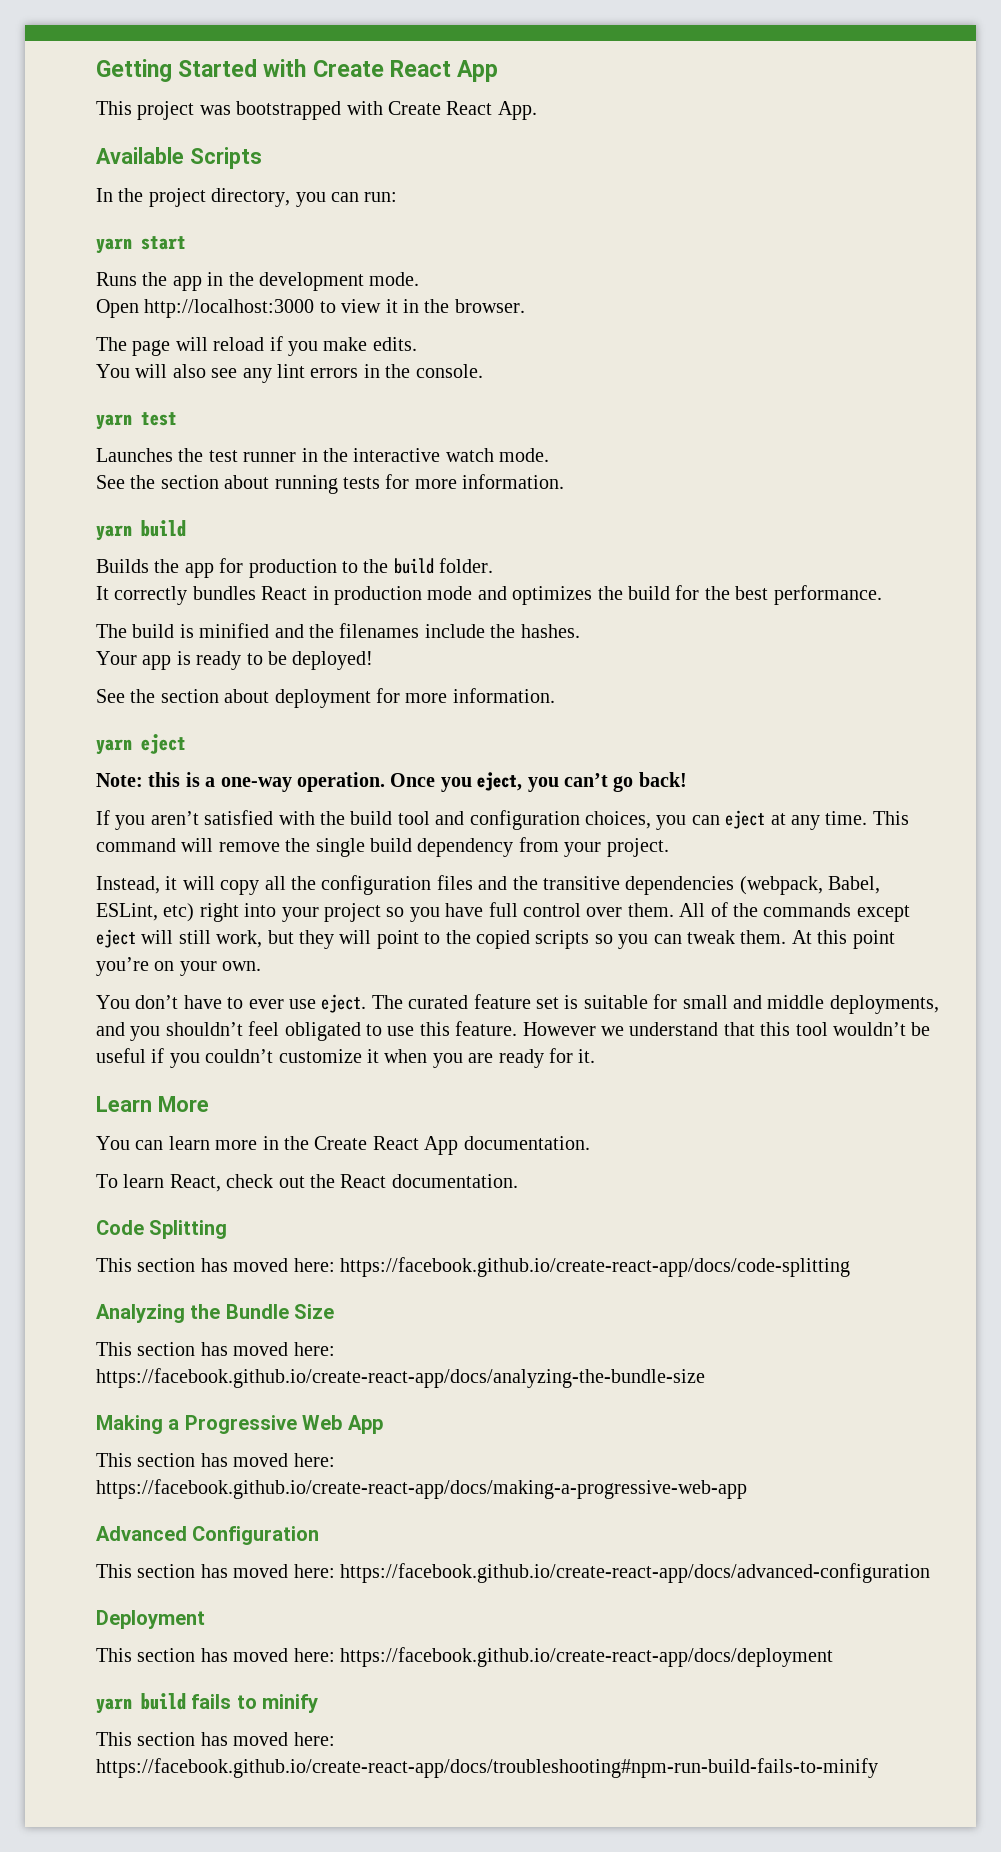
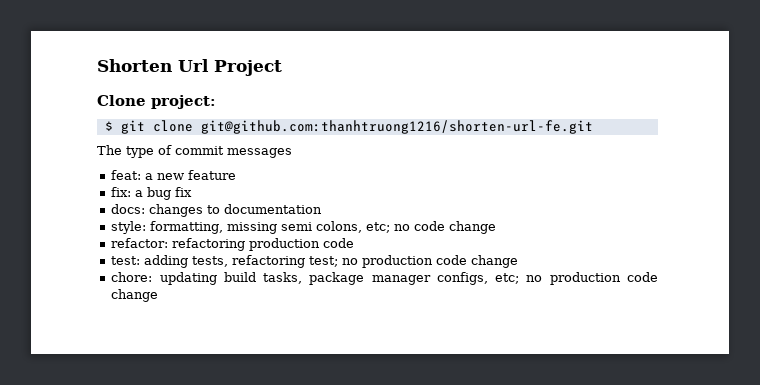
- Getting Started with Create React App
- This project was bootstrapped with Create React App.
- Available Scripts
- In the project directory, you can run:
- yarn start
- Runs the app in the development mode.
- Open http://localhost:3000 to view it in the browser.
- The page will reload if you make edits.
- You will also see any lint errors in the console.
- yarn test
- Launches the test runner in the interactive watch mode.
- See the section about running tests for more information.
- yarn build
- Builds the app for production to the build folder.
- It correctly bundles React in production mode and optimizes the build for the best performance.
- The build is minified and the filenames include the hashes.
- Your app is ready to be deployed!
- See the section about deployment for more information.
- yarn eject
- Note: this is a one-way operation. Once you eject, you can’t go back!
- If you aren’t satisfied with the build tool and configuration choices, you can eject at any time. This command will remove the single build dependency from your project.
- Instead, it will copy all the configuration files and the transitive dependencies (webpack, Babel, ESLint, etc) right into your project so you have full control over them. All of the commands except eject will still work, but they will point to the copied scripts so you can tweak them. At this point you’re on your own.
- You don’t have to ever use eject. The curated feature set is suitable for small and middle deployments, and you shouldn’t feel obligated to use this feature. However we understand that this tool wouldn’t be useful if you couldn’t customize it when you are ready for it.
- Learn More
- You can learn more in the Create React App documentation.
- To learn React, check out the React documentation.
- Code Splitting
- This section has moved here: https://facebook.github.io/create-react-app/docs/code-splitting
- Analyzing the Bundle Size
- This section has moved here: https://facebook.github.io/create-react-app/docs/analyzing-the-bundle-size
- Making a Progressive Web App
- This section has moved here: https://facebook.github.io/create-react-app/docs/making-a-progressive-web-app
- Advanced Configuration
- This section has moved here: https://facebook.github.io/create-react-app/docs/advanced-configuration
- Deployment
- This section has moved here: https://facebook.github.io/create-react-app/docs/deployment
- yarn build fails to minify
- This section has moved here: https://facebook.github.io/create-react-app/docs/troubleshooting#npm-run-build-fails-to-minify
+ Shorten Url Project
+ Clone project:
+ $ git clone git@github.com:thanhtruong1216/shorten-url-fe.git
+ The type of commit messages
+ feat: a new feature
+ fix: a bug fix
+ docs: changes to documentation
+ style: formatting, missing semi colons, etc; no code change
+ refactor: refactoring production code
+ test: adding tests, refactoring test; no production code change
+ chore: updating build tasks, package manager configs, etc; no production code change

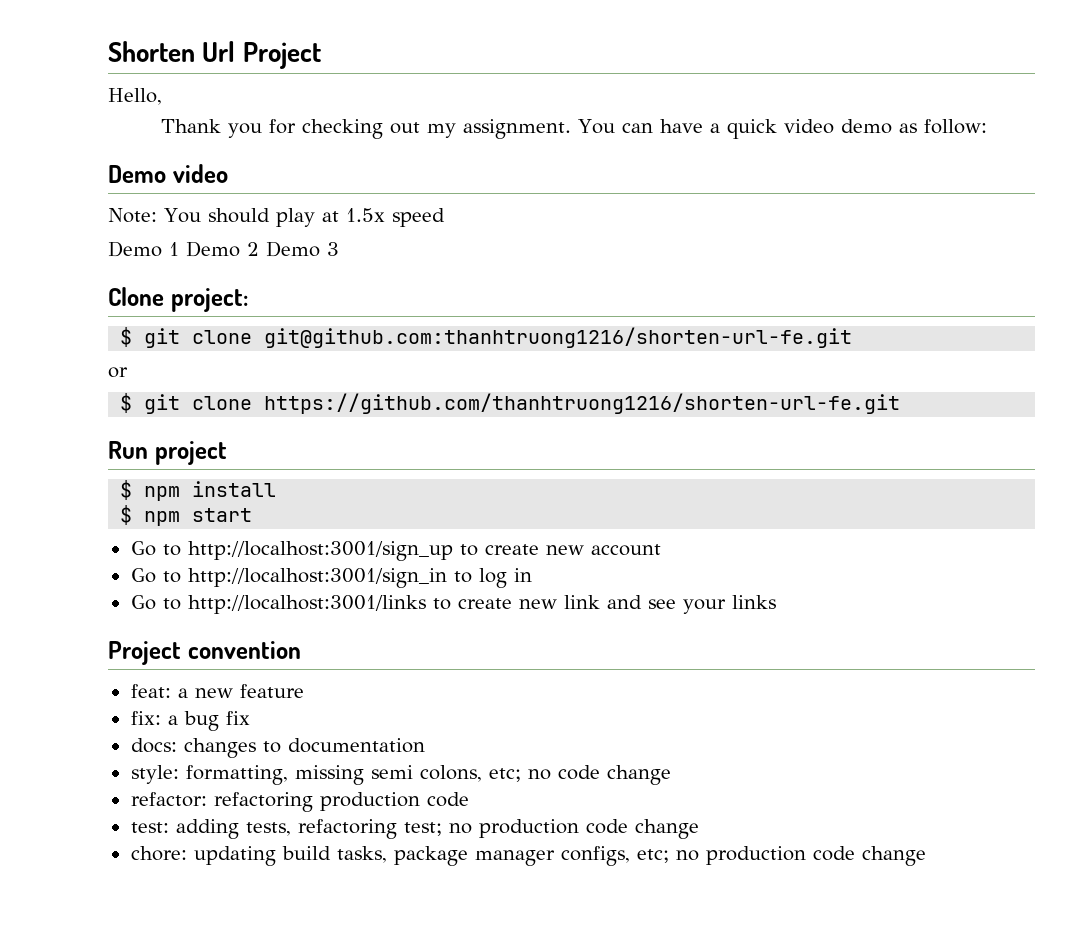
+ Hello,
+ Thank you for checking out my assignment. You can have a quick video demo as follow:
+ Demo video
+ Note: You should play at 1.5x speed
+ Demo 1 Demo 2 Demo 3
- The type of commit messages
+ or
+ $ git clone https://github.com/thanhtruong1216/shorten-url-fe.git
+ Run project
+ $ npm install
+ $ npm start
+ Go to http://localhost:3001/sign_up to create new account
+ Go to http://localhost:3001/sign_in to log in
+ Go to http://localhost:3001/links to create new link and see your links
+ Project convention

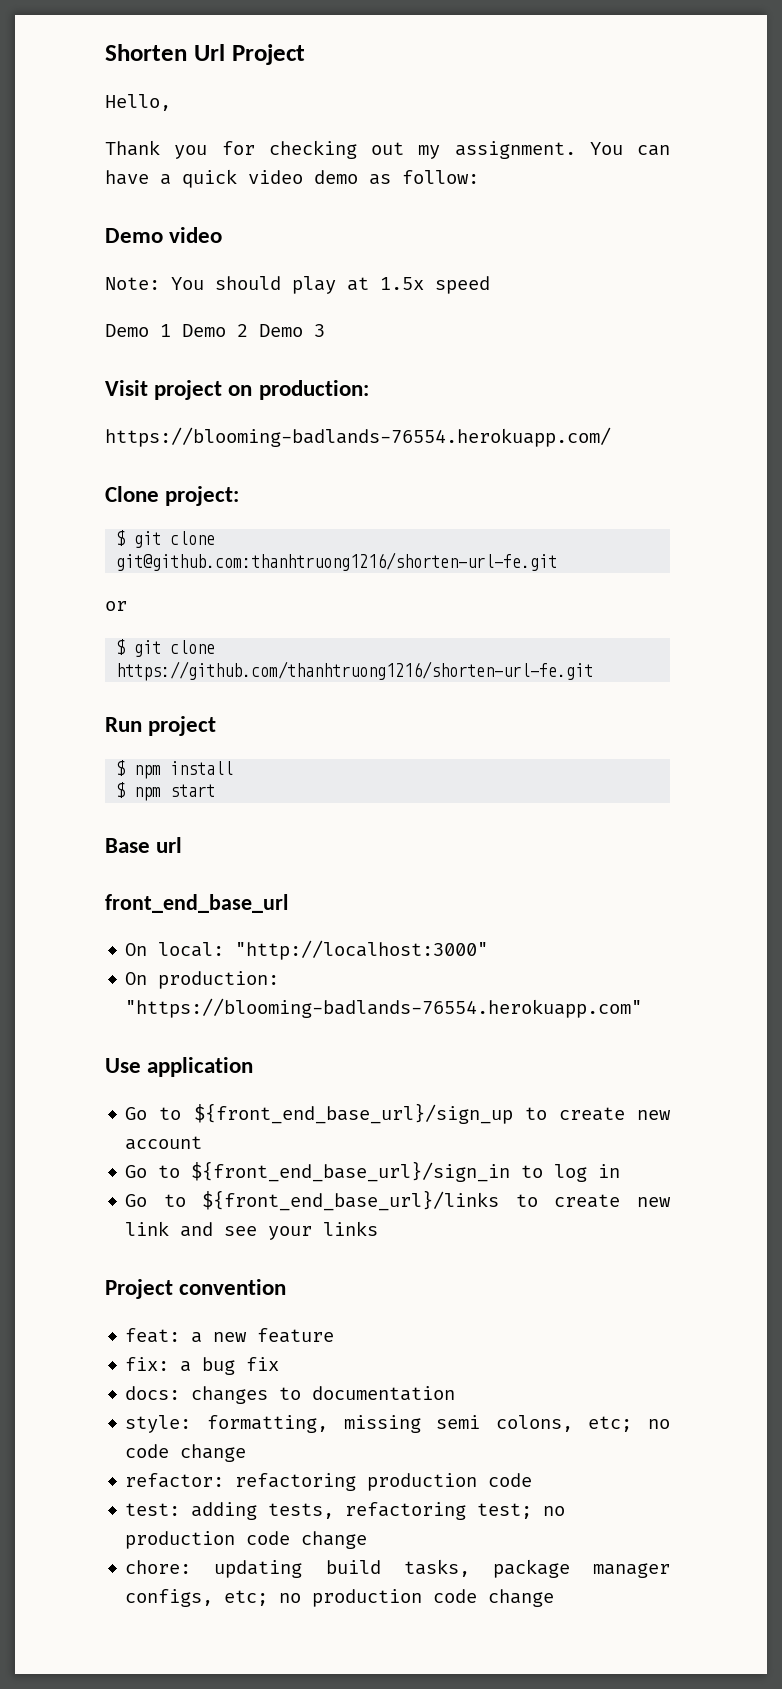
+ Visit project on production:
+ https://blooming-badlands-76554.herokuapp.com/
- Go to http://localhost:3001/sign_up to create new account
+ Base url
+ front_end_base_url
+ On local: "http://localhost:3000"
+ On production: "https://blooming-badlands-76554.herokuapp.com"
+ Use application
+ Go to ${front_end_base_url}/sign_up to create new account
- Go to http://localhost:3001/sign_in to log in
+ Go to ${front_end_base_url}/sign_in to log in
- Go to http://localhost:3001/links to create new link and see your links
+ Go to ${front_end_base_url}/links to create new link and see your links

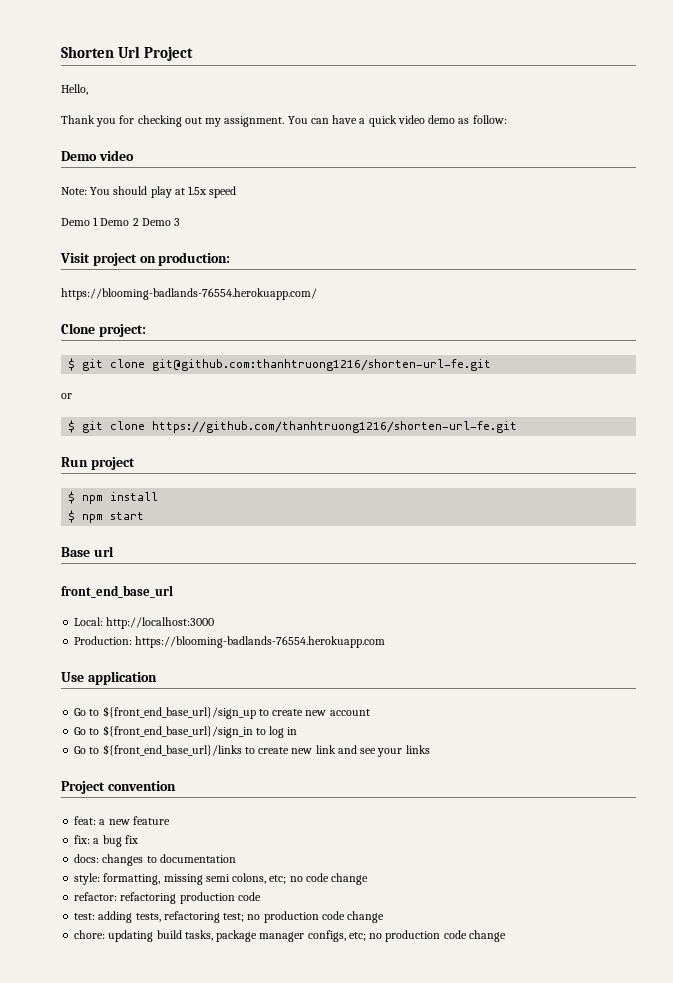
- On local: "http://localhost:3000"
- On production: "https://blooming-badlands-76554.herokuapp.com"
+ Local: http://localhost:3000
+ Production: https://blooming-badlands-76554.herokuapp.com

